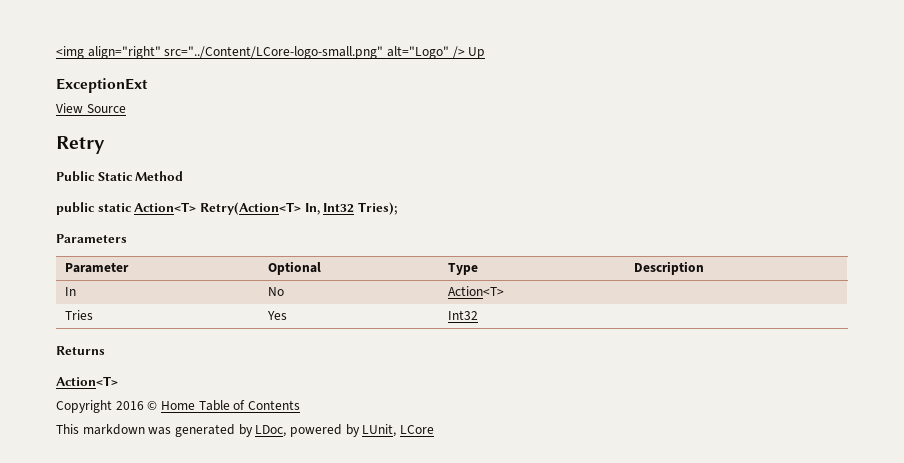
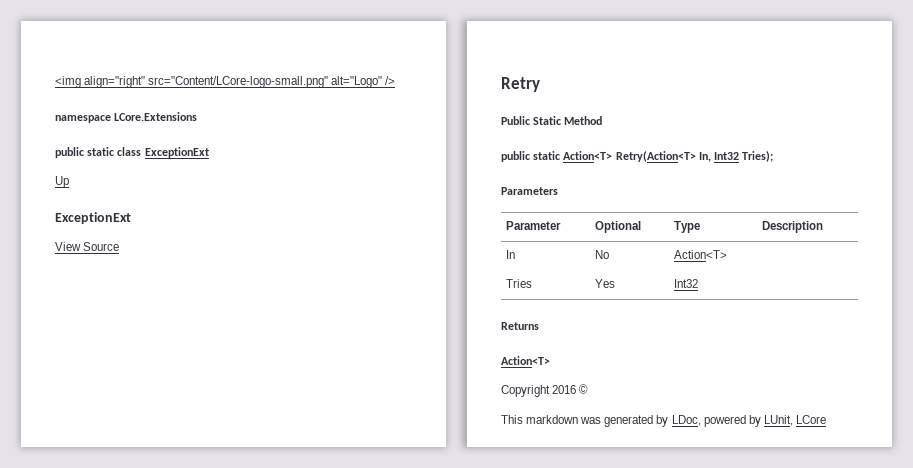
- <img align="right" src="../Content/LCore-logo-small.png" alt="Logo" /> Up
+ <img align="right" src="Content/LCore-logo-small.png" alt="Logo" />
+ namespace LCore.Extensions
+ public static class ExceptionExt
+ Up
- Copyright 2016 © Home Table of Contents
+ Copyright 2016 ©

